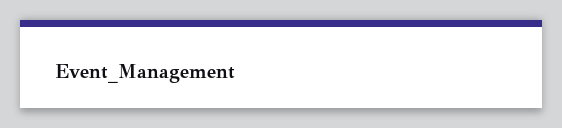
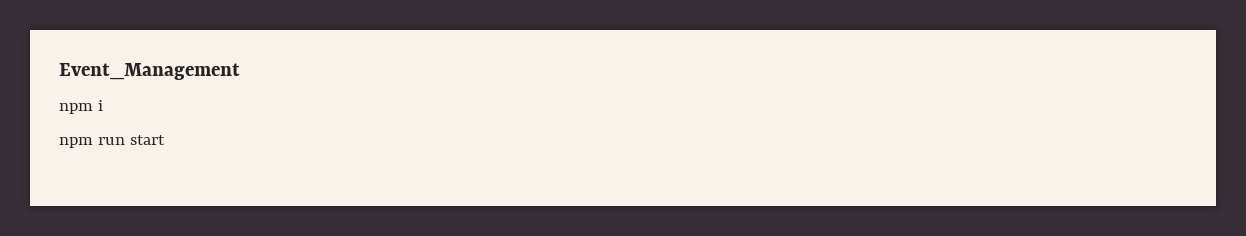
+ npm i
+ npm run start

